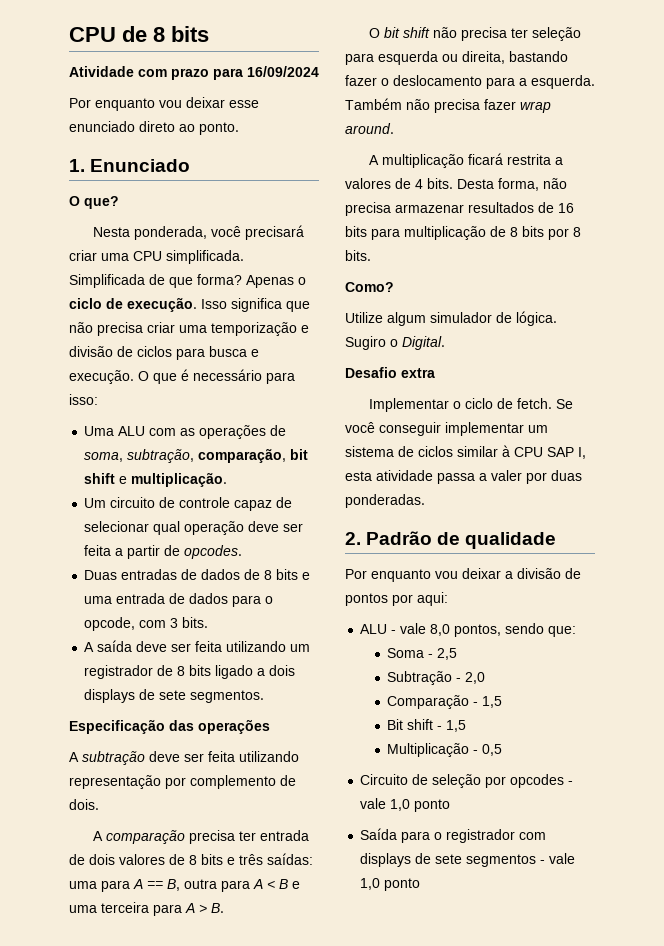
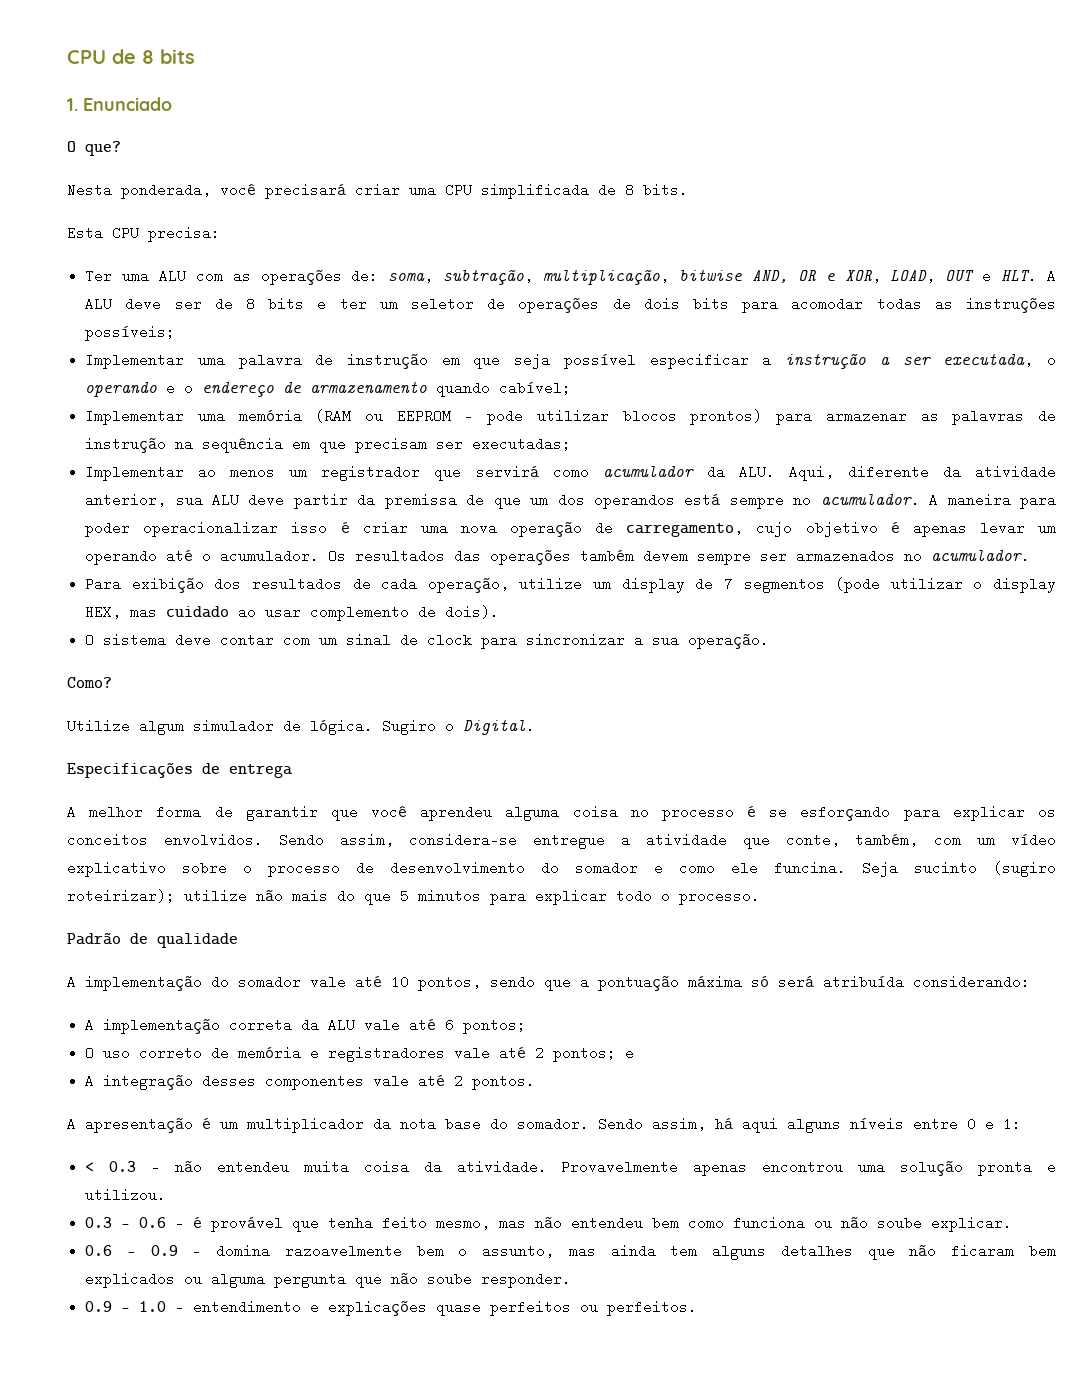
- Atividade com prazo para 16/09/2024
- Por enquanto vou deixar esse enunciado direto ao ponto.
- Nesta ponderada, você precisará criar uma CPU simplificada. Simplificada de que forma? Apenas o ciclo de execução. Isso significa que não precisa criar uma temporização e divisão de ciclos para busca e execução. O que é necessário para isso:
- Uma ALU com as operações de soma, subtração, comparação, bit shift e multiplicação.
- Um circuito de controle capaz de selecionar qual operação deve ser feita a partir de opcodes.
- Duas entradas de dados de 8 bits e uma entrada de dados para o opcode, com 3 bits.
- A saída deve ser feita utilizando um registrador de 8 bits ligado a dois displays de sete segmentos.
- Especificação das operações
- A subtração deve ser feita utilizando representação por complemento de dois.
- A comparação precisa ter entrada de dois valores de 8 bits e três saídas: uma para A == B, outra para A < B e uma terceira para A > B.
- O bit shift não precisa ter seleção para esquerda ou direita, bastando fazer o deslocamento para a esquerda. Também não precisa fazer wrap around.
- A multiplicação ficará restrita a valores de 4 bits. Desta forma, não precisa armazenar resultados de 16 bits para multiplicação de 8 bits por 8 bits.
+ Nesta ponderada, você precisará criar uma CPU simplificada de 8 bits.
+ Esta CPU precisa:
+ Ter uma ALU com as operações de: soma, subtração, multiplicação, bitwise AND, OR e XOR, LOAD, OUT e HLT. A ALU deve ser de 8 bits e ter um seletor de operações de dois bits para acomodar todas as instruções possíveis;
+ Implementar uma palavra de instrução em que seja possível especificar a instrução a ser executada, o operando e o endereço de armazenamento quando cabível;
+ Implementar uma memória (RAM ou EEPROM - pode utilizar blocos prontos) para armazenar as palavras de instrução na sequência em que precisam ser executadas;
+ Implementar ao menos um registrador que servirá como acumulador da ALU. Aqui, diferente da atividade anterior, sua ALU deve partir da premissa de que um dos operandos está sempre no acumulador. A maneira para poder operacionalizar isso é criar uma nova operação de carregamento, cujo objetivo é apenas levar um operando até o acumulador. Os resultados das operações também devem sempre ser armazenados no acumulador.
+ Para exibição dos resultados de cada operação, utilize um display de 7 segmentos (pode utilizar o display HEX, mas cuidado ao usar complemento de dois).
+ O sistema deve contar com um sinal de clock para sincronizar a sua operação.
- Desafio extra
- Implementar o ciclo de fetch. Se você conseguir implementar um sistema de ciclos similar à CPU SAP I, esta atividade passa a valer por duas ponderadas.
- 2. Padrão de qualidade
- Por enquanto vou deixar a divisão de pontos por aqui:
- ALU - vale 8,0 pontos, sendo que:
- Soma - 2,5
- Subtração - 2,0
- Comparação - 1,5
- Bit shift - 1,5
- Multiplicação - 0,5
- Circuito de seleção por opcodes - vale 1,0 ponto
- Saída para o registrador com displays de sete segmentos - vale 1,0 ponto
+ Especificações de entrega
+ A melhor forma de garantir que você aprendeu alguma coisa no processo é se esforçando para explicar os conceitos envolvidos. Sendo assim, considera-se entregue a atividade que conte, também, com um vídeo explicativo sobre o processo de desenvolvimento do somador e como ele funcina. Seja sucinto (sugiro roteirizar); utilize não mais do que 5 minutos para explicar todo o processo.
+ Padrão de qualidade
+ A implementação do somador vale até 10 pontos, sendo que a pontuação máxima só será atribuída considerando:
+ A implementação correta da ALU vale até 6 pontos;
+ O uso correto de memória e registradores vale até 2 pontos; e
+ A integração desses componentes vale até 2 pontos.
+ A apresentação é um multiplicador da nota base do somador. Sendo assim, há aqui alguns níveis entre 0 e 1:
+ < 0.3 - não entendeu muita coisa da atividade. Provavelmente apenas encontrou uma solução pronta e utilizou.
+ 0.3 - 0.6 - é provável que tenha feito mesmo, mas não entendeu bem como funciona ou não soube explicar.
+ 0.6 - 0.9 - domina razoavelmente bem o assunto, mas ainda tem alguns detalhes que não ficaram bem explicados ou alguma pergunta que não soube responder.
+ 0.9 - 1.0 - entendimento e explicações quase perfeitos ou perfeitos.

